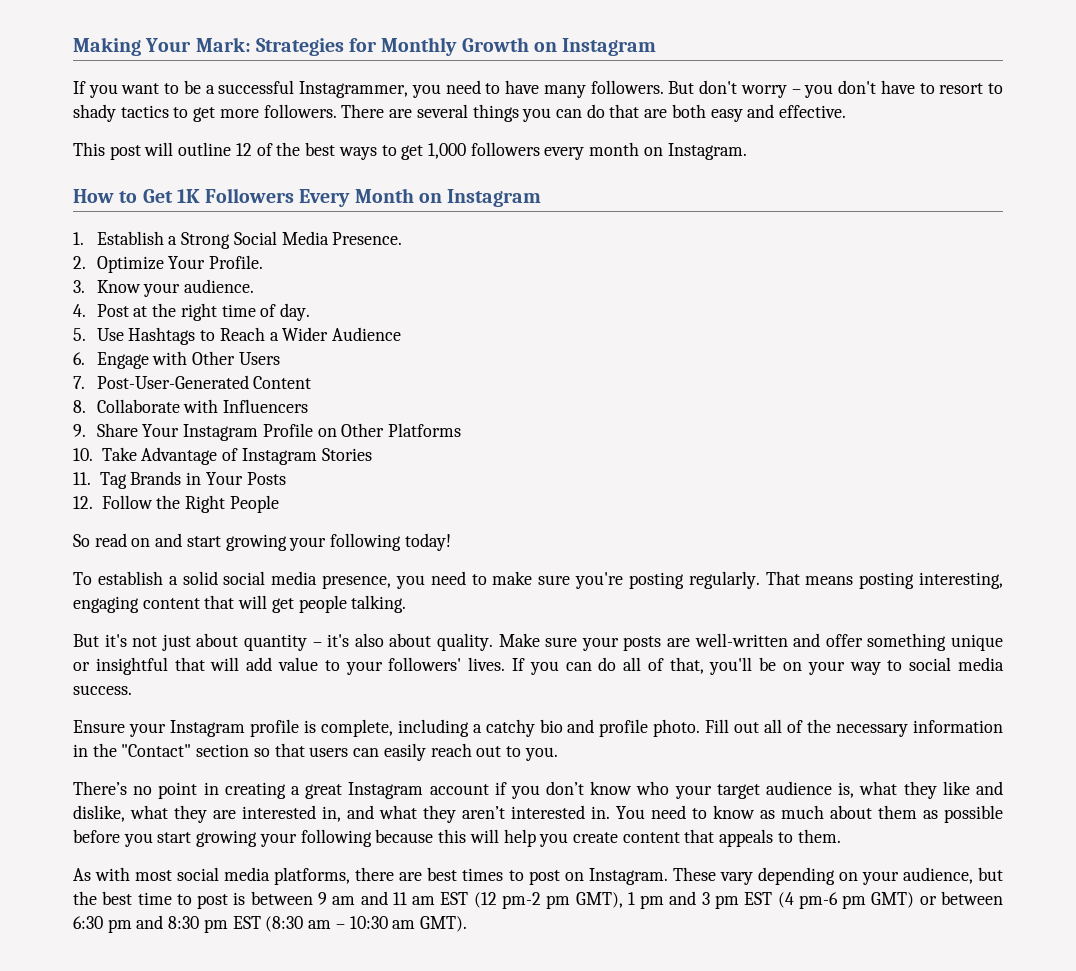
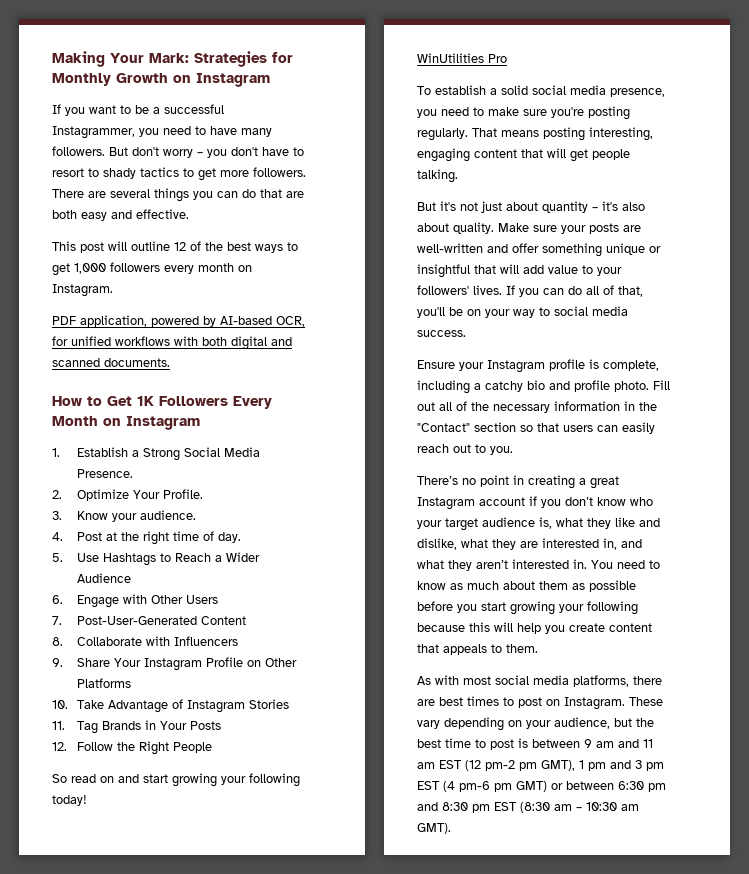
+ PDF application, powered by AI-based OCR, for unified workflows with both digital and scanned documents.
+ WinUtilities Pro

